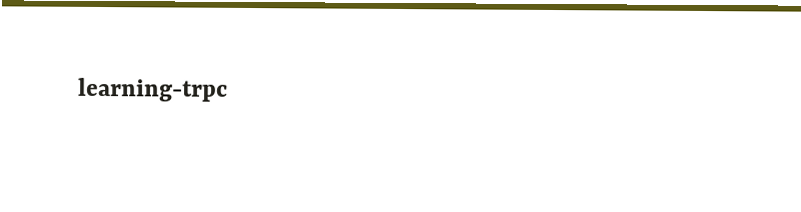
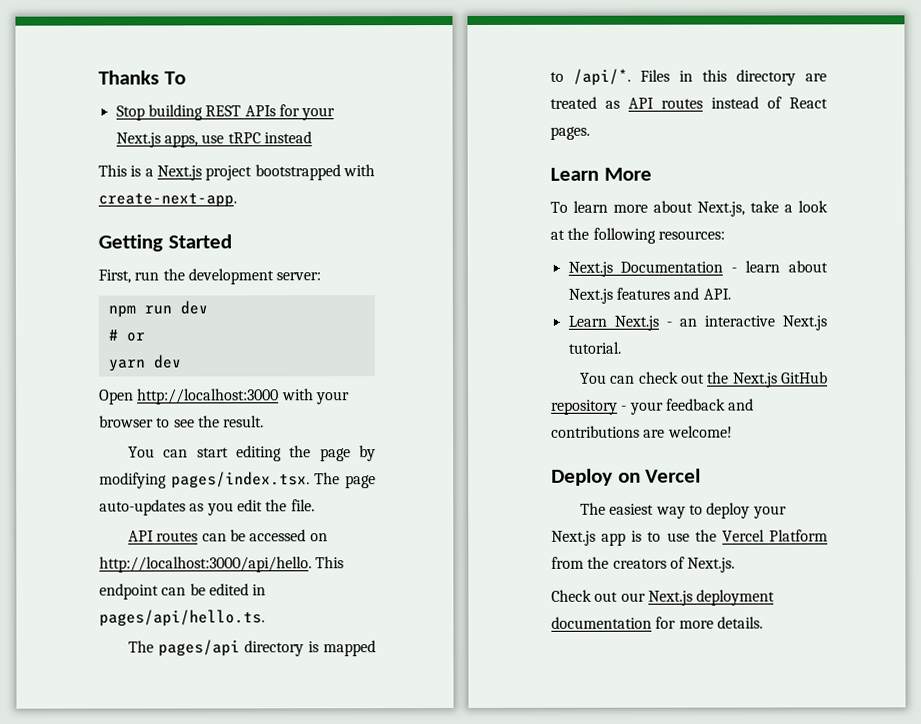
- learning-trpc
+ Thanks To
+ Stop building REST APIs for your Next.js apps, use tRPC instead
+ This is a Next.js project bootstrapped with create-next-app.
+ Getting Started
+ First, run the development server:
+ npm run dev
+ # or
+ yarn dev
+ Open http://localhost:3000 with your browser to see the result.
+ You can start editing the page by modifying pages/index.tsx. The page auto-updates as you edit the file.
+ API routes can be accessed on http://localhost:3000/api/hello. This endpoint can be edited in pages/api/hello.ts.
+ The pages/api directory is mapped to /api/*. Files in this directory are treated as API routes instead of React pages.
+ Learn More
+ To learn more about Next.js, take a look at the following resources:
+ Next.js Documentation - learn about Next.js features and API.
+ Learn Next.js - an interactive Next.js tutorial.
+ You can check out the Next.js GitHub repository - your feedback and contributions are welcome!
+ Deploy on Vercel
+ The easiest way to deploy your Next.js app is to use the Vercel Platform from the creators of Next.js.
+ Check out our Next.js deployment documentation for more details.

